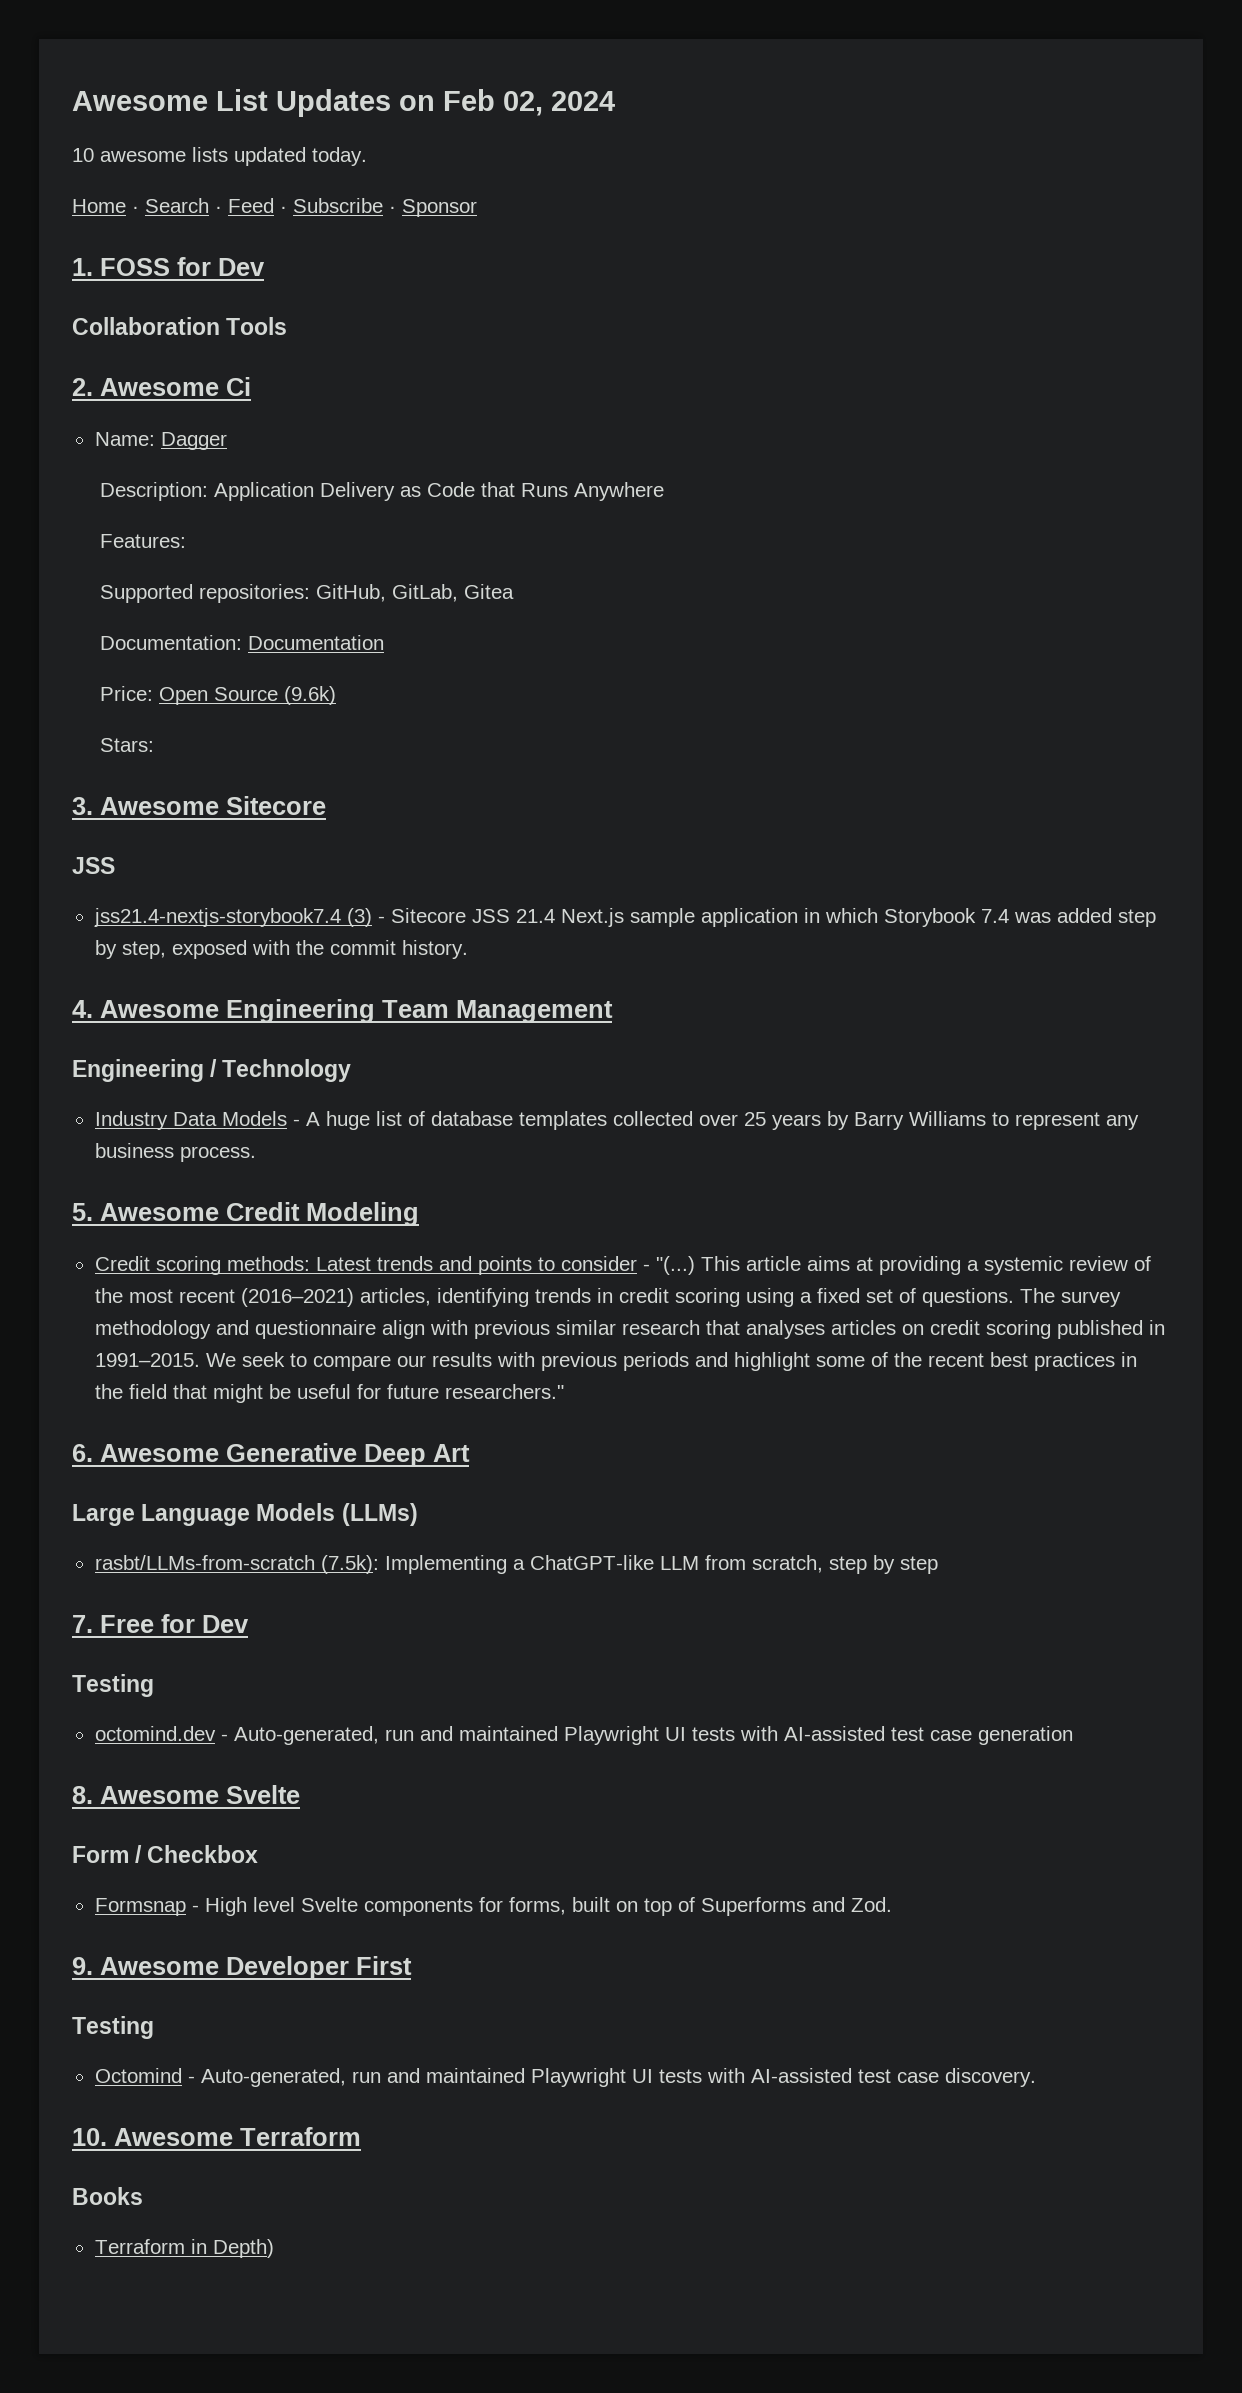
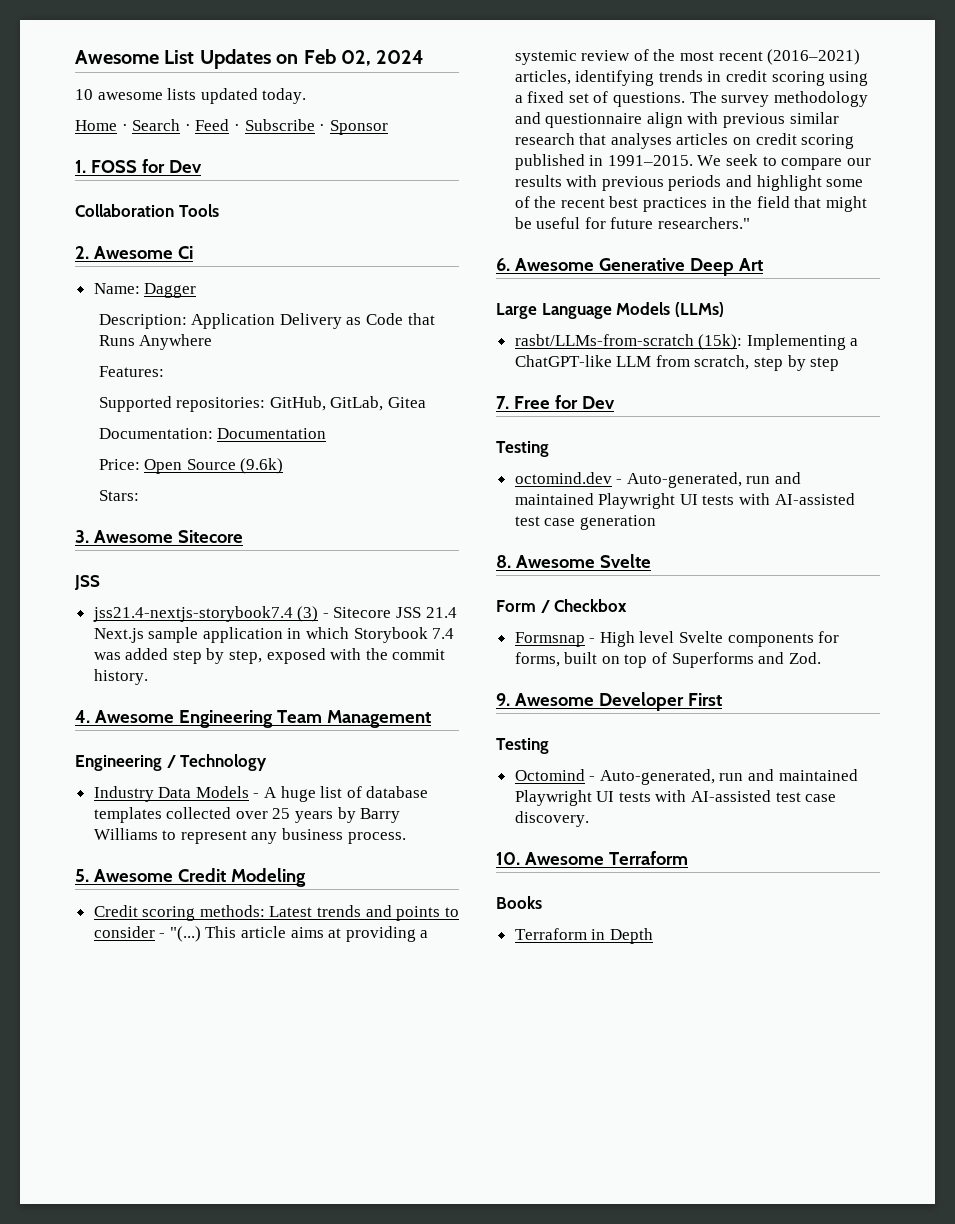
- rasbt/LLMs-from-scratch (7.5k): Implementing a ChatGPT-like LLM from scratch, step by step
+ rasbt/LLMs-from-scratch (15k): Implementing a ChatGPT-like LLM from scratch, step by step
- Terraform in Depth)
+ Terraform in Depth

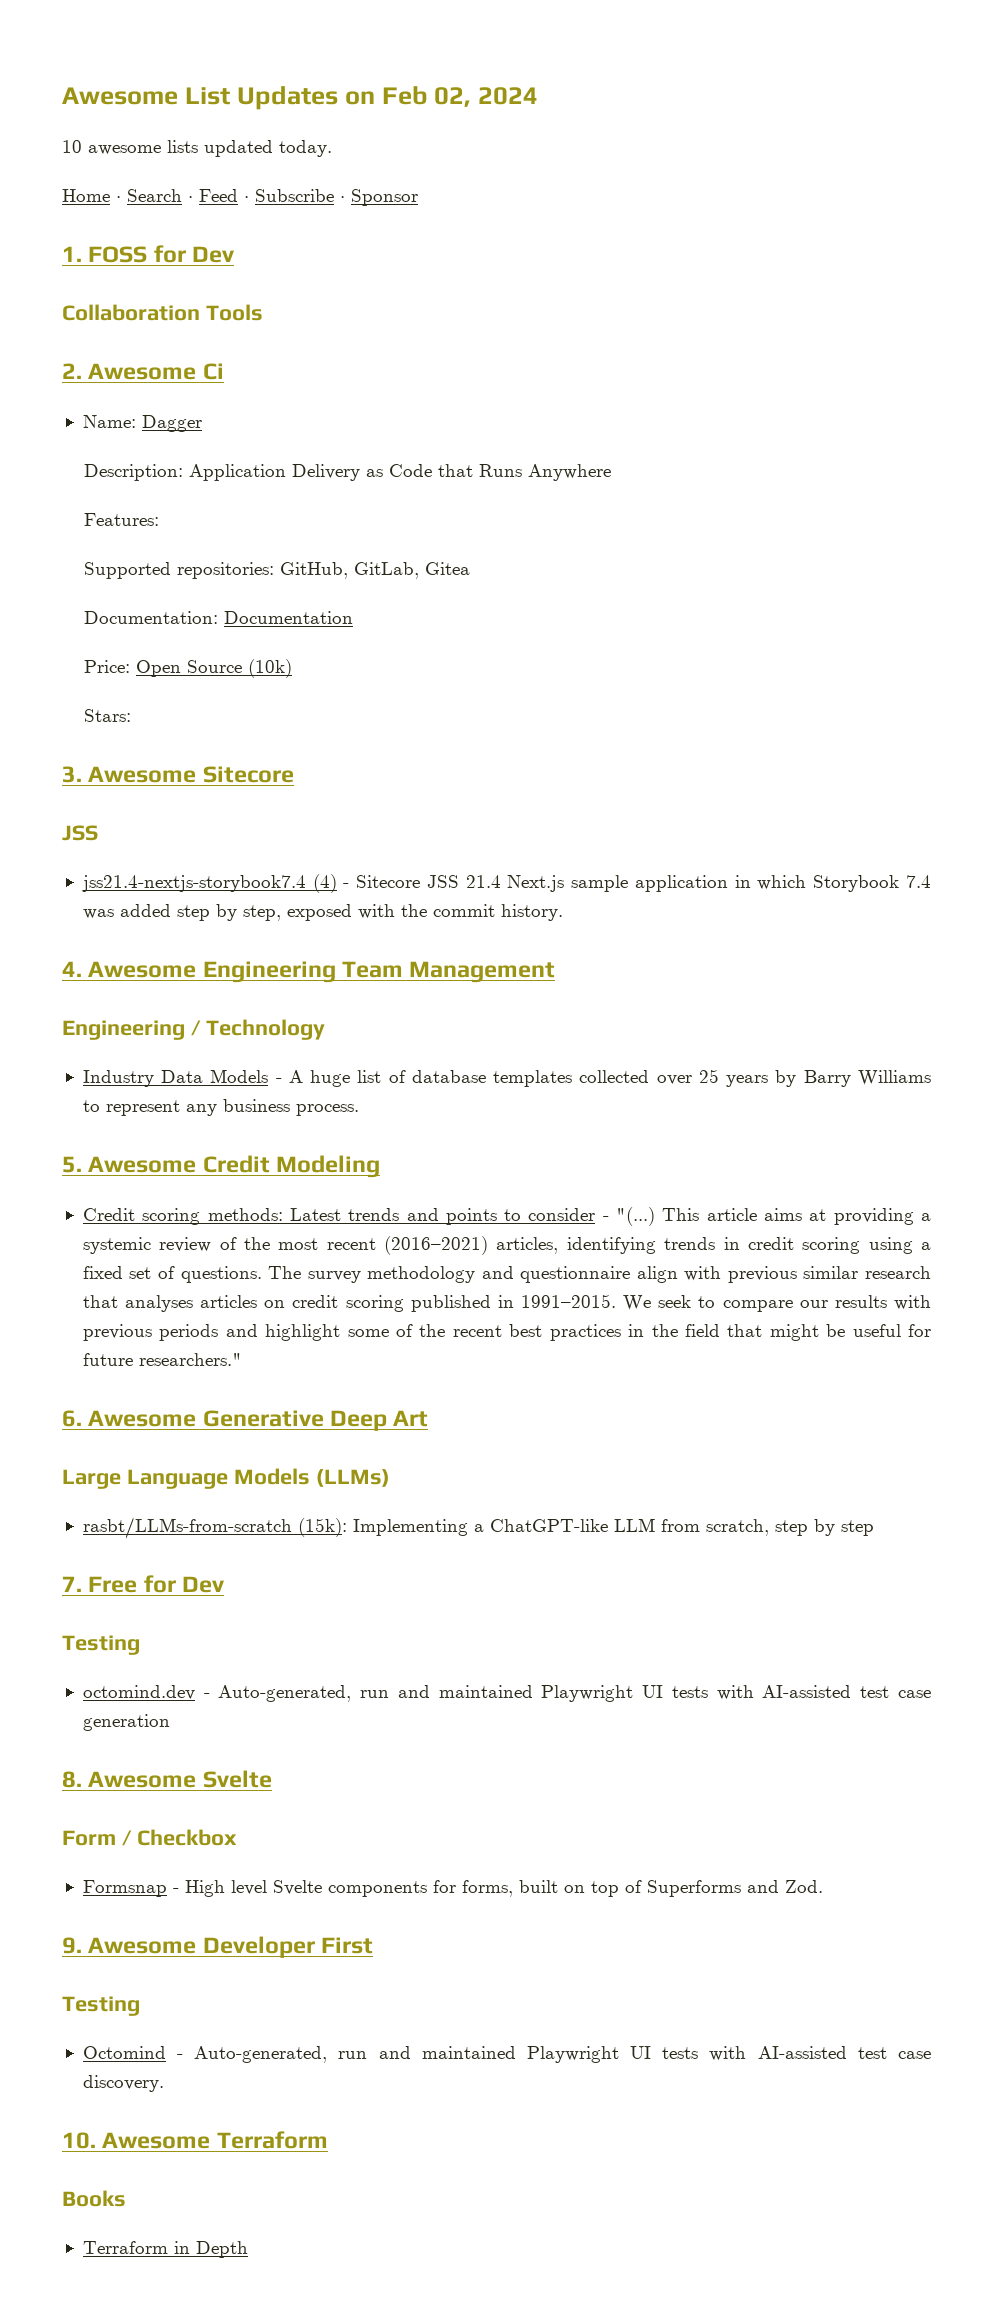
- Price: Open Source (9.6k)
+ Price: Open Source (10k)
- jss21.4-nextjs-storybook7.4 (3) - Sitecore JSS 21.4 Next.js sample application in which Storybook 7.4 was added step by step, exposed with the commit history.
+ jss21.4-nextjs-storybook7.4 (4) - Sitecore JSS 21.4 Next.js sample application in which Storybook 7.4 was added step by step, exposed with the commit history.

